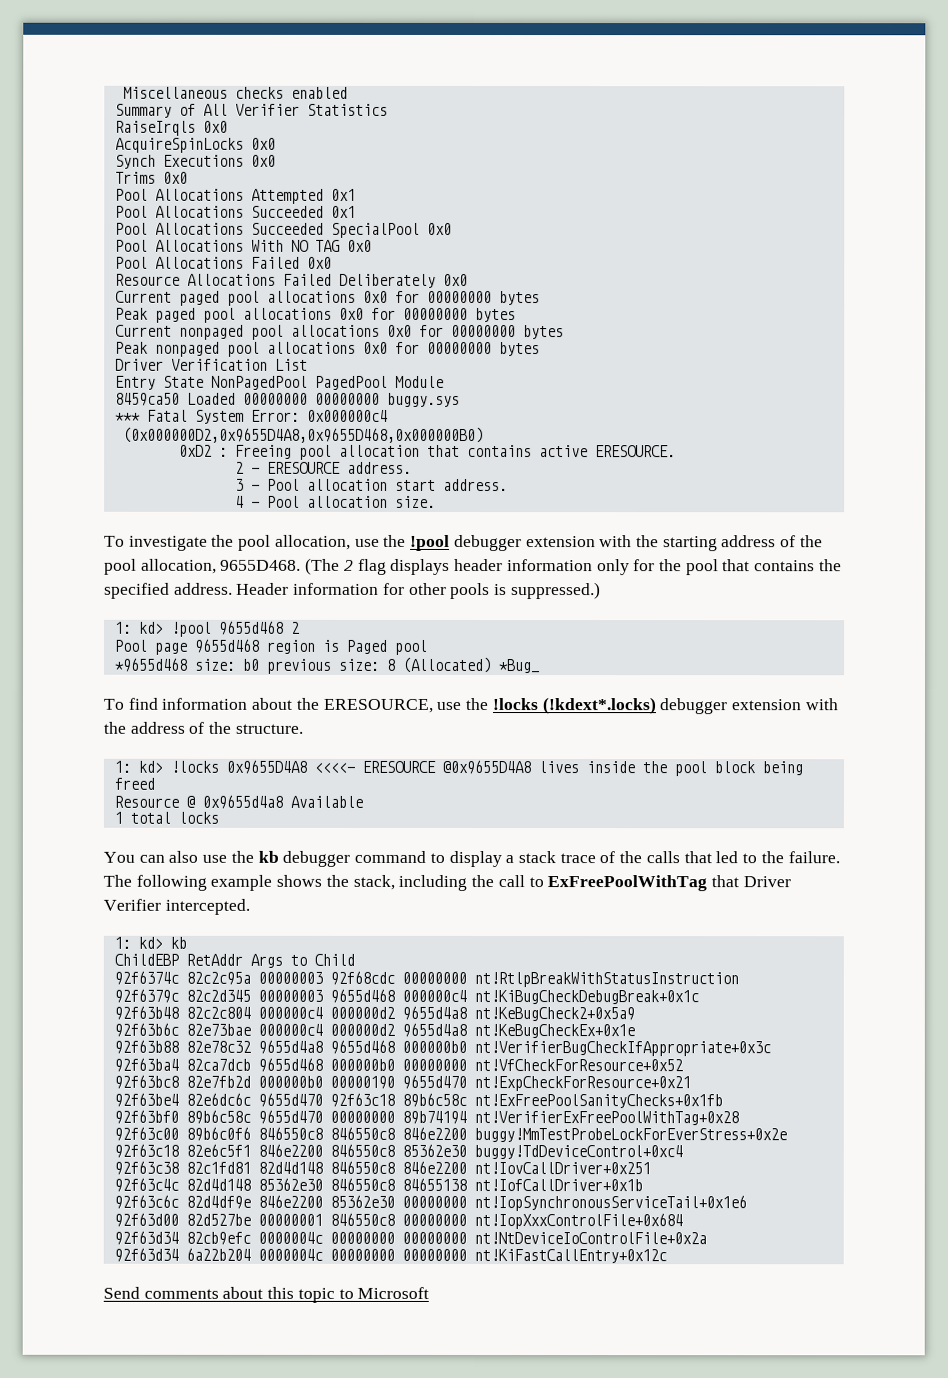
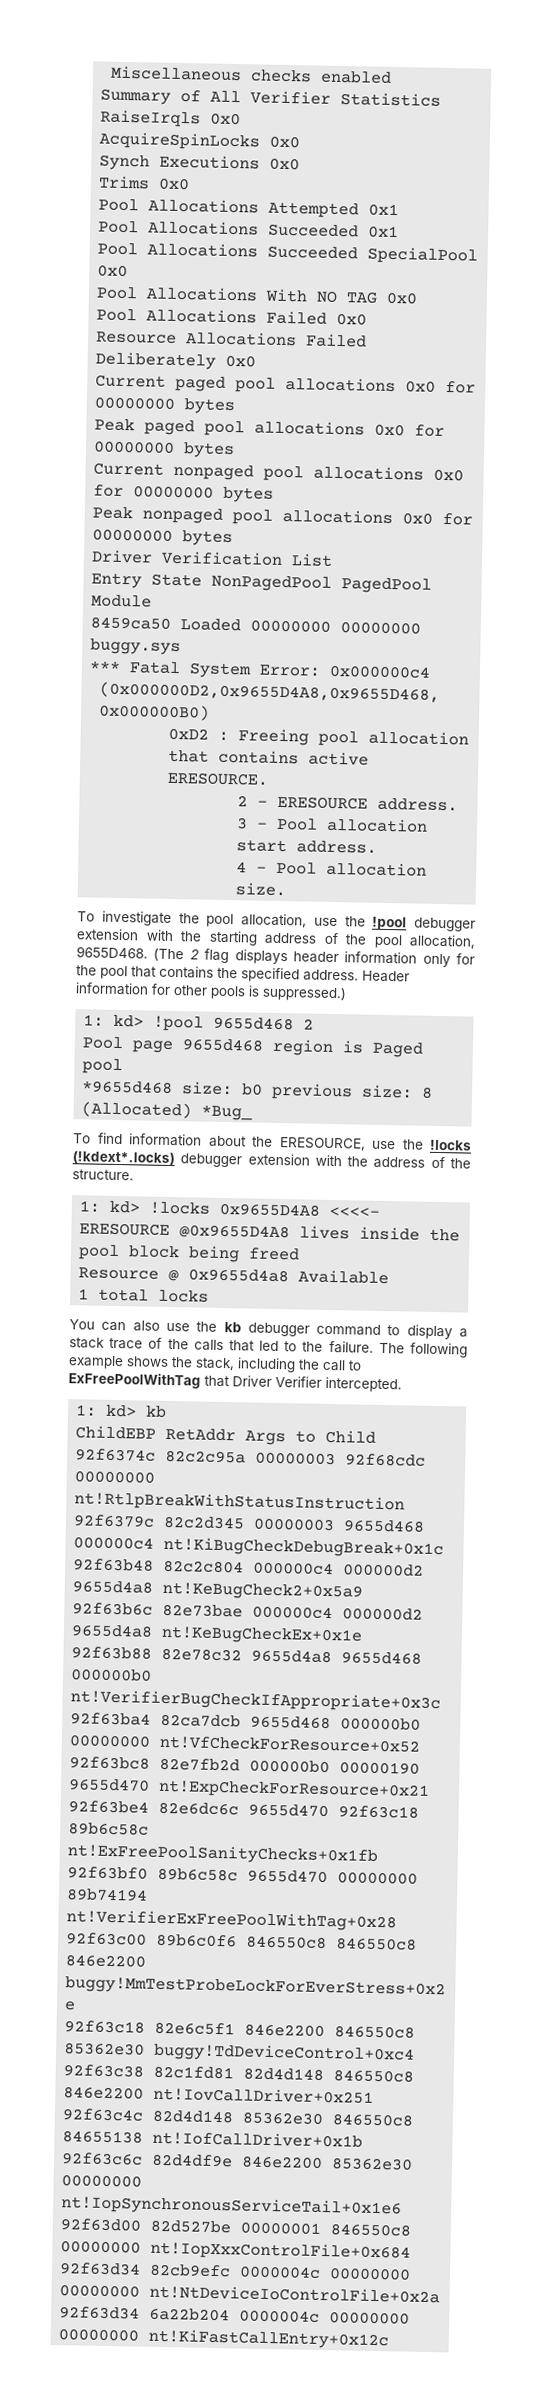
- Send comments about this topic to Microsoft

